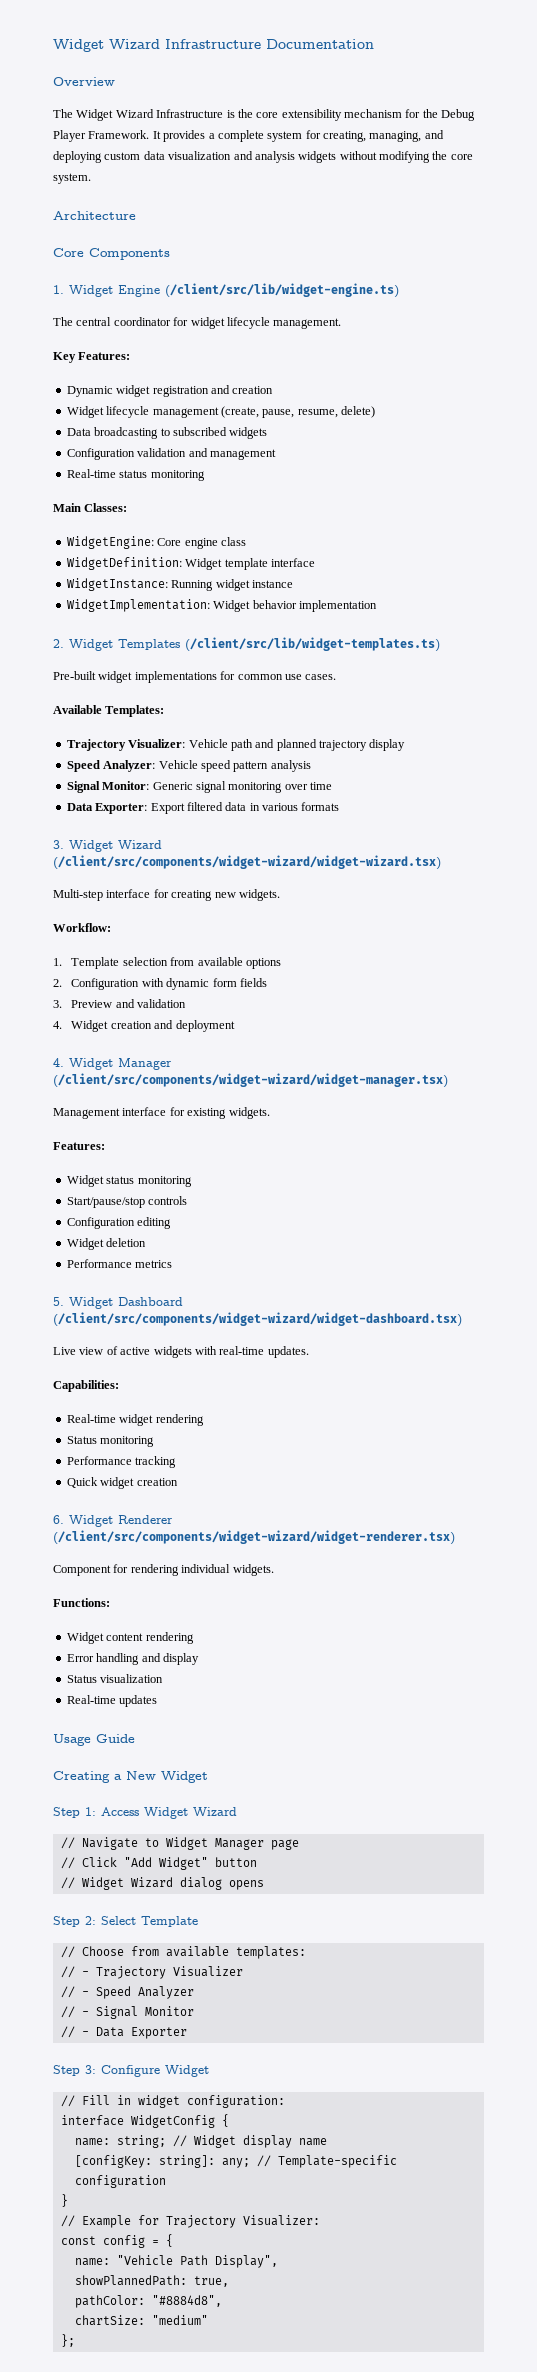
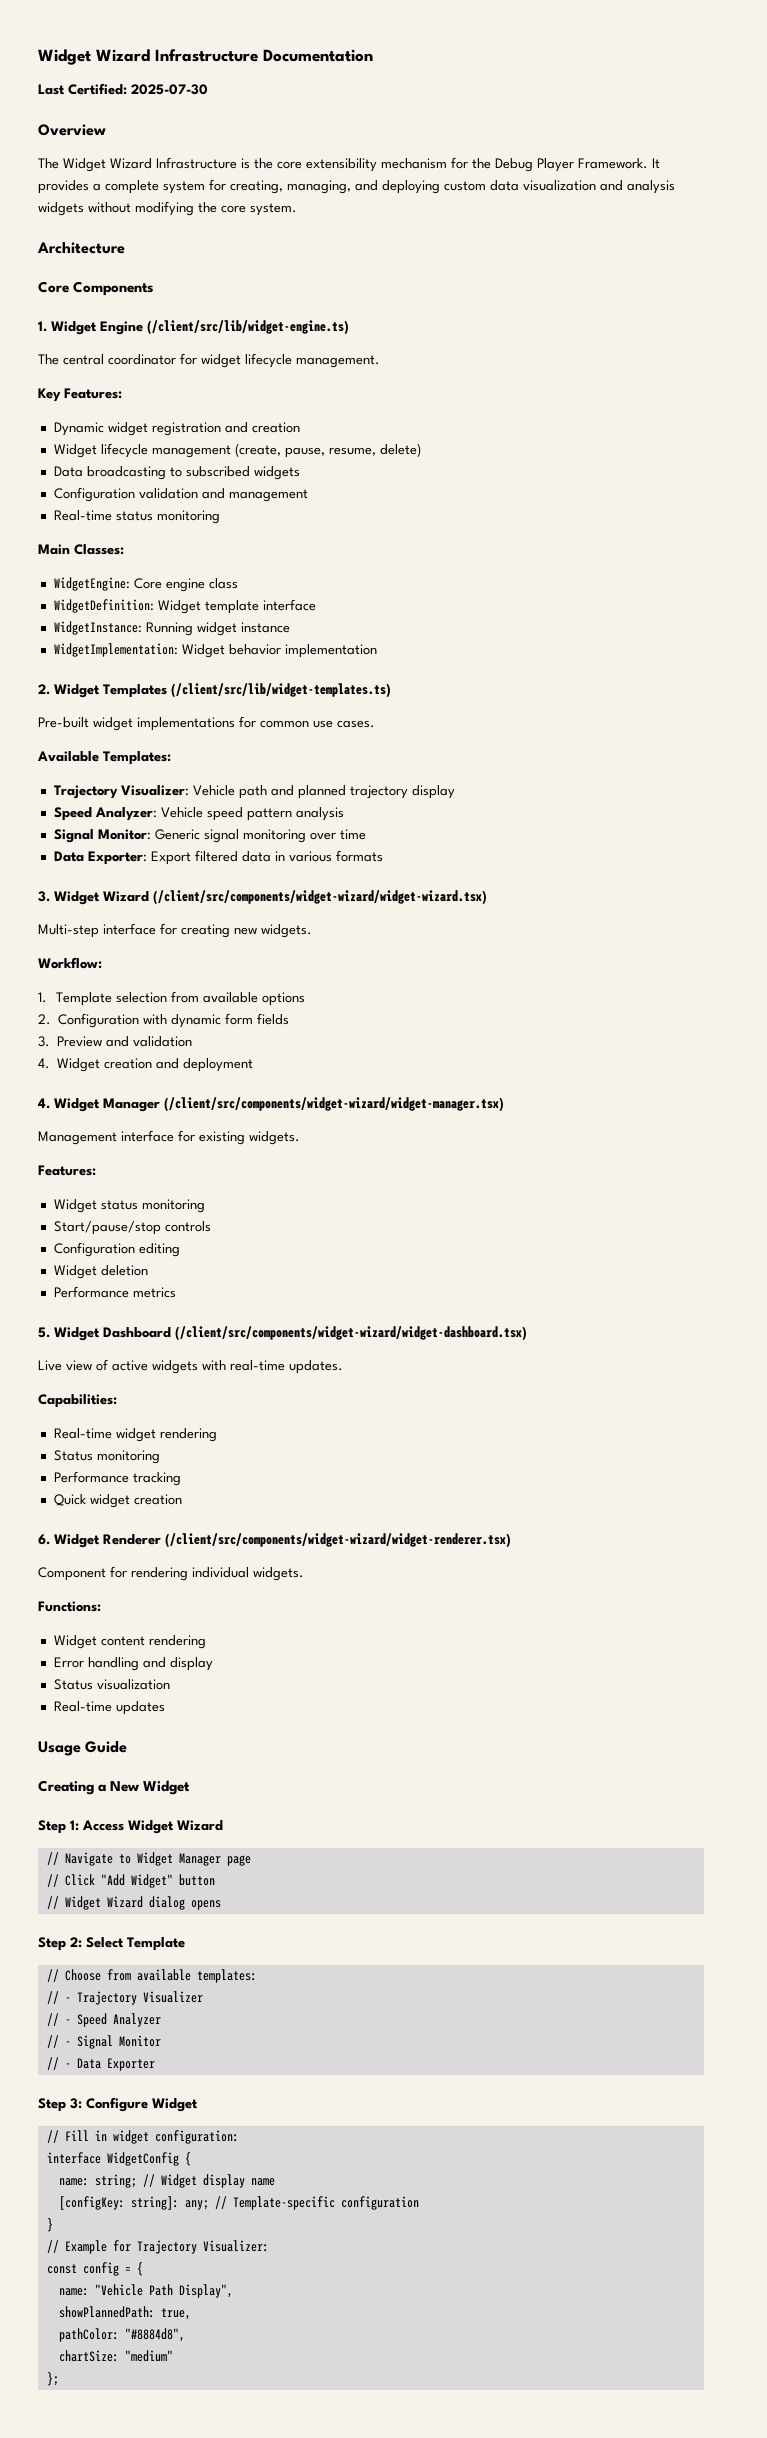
+ Last Certified: 2025-07-30

